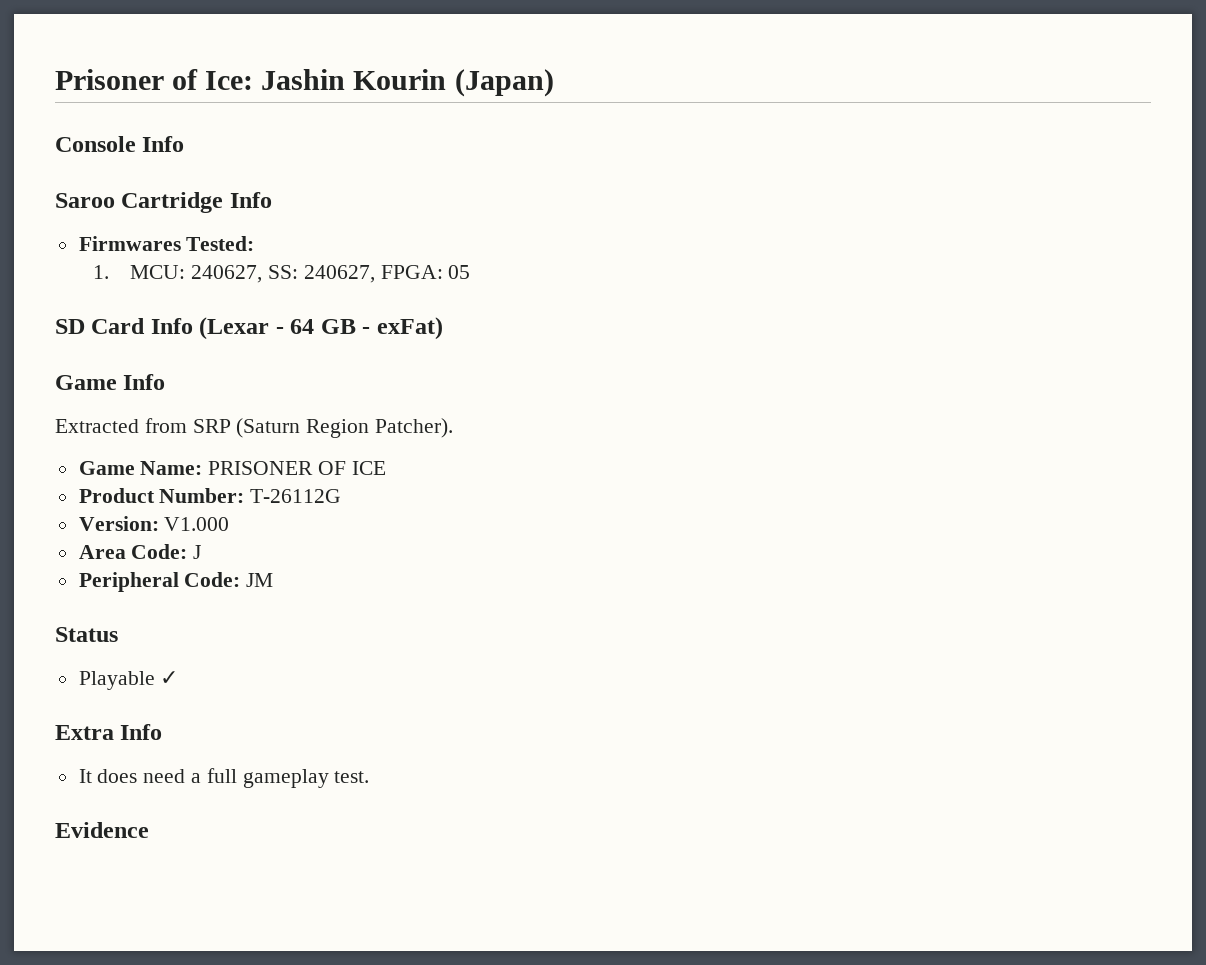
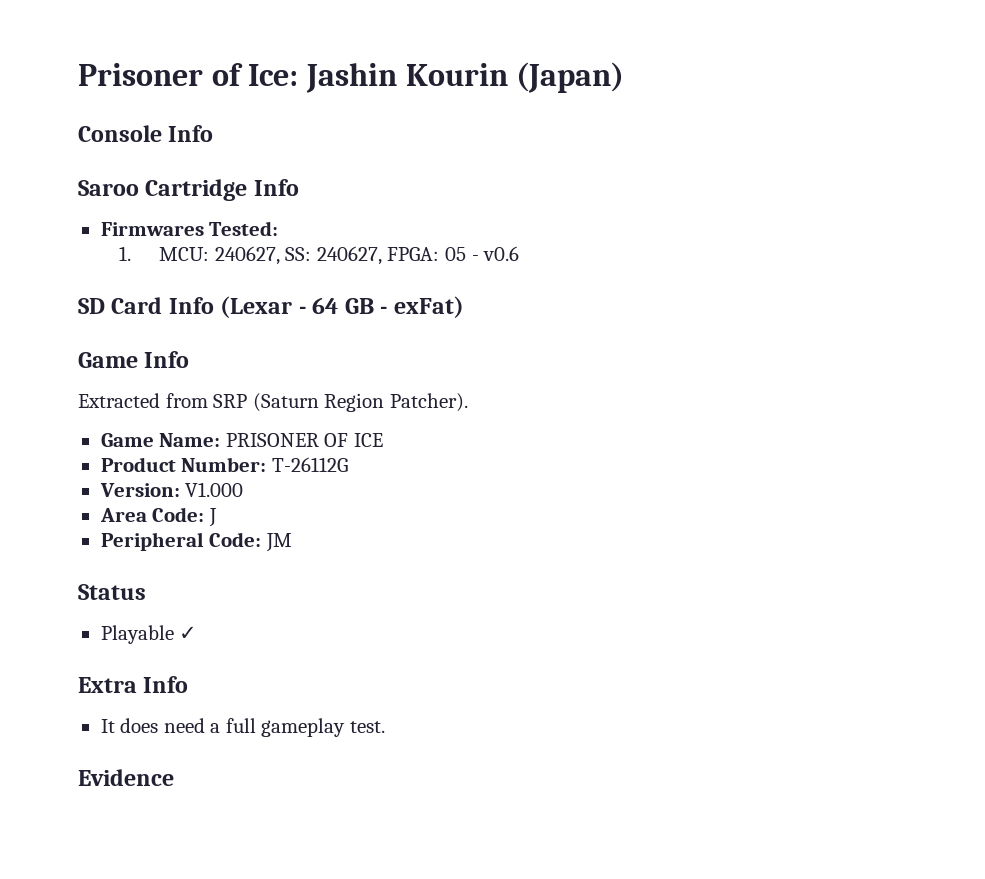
- 1. MCU: 240627, SS: 240627, FPGA: 05
+ 1. MCU: 240627, SS: 240627, FPGA: 05 - v0.6

